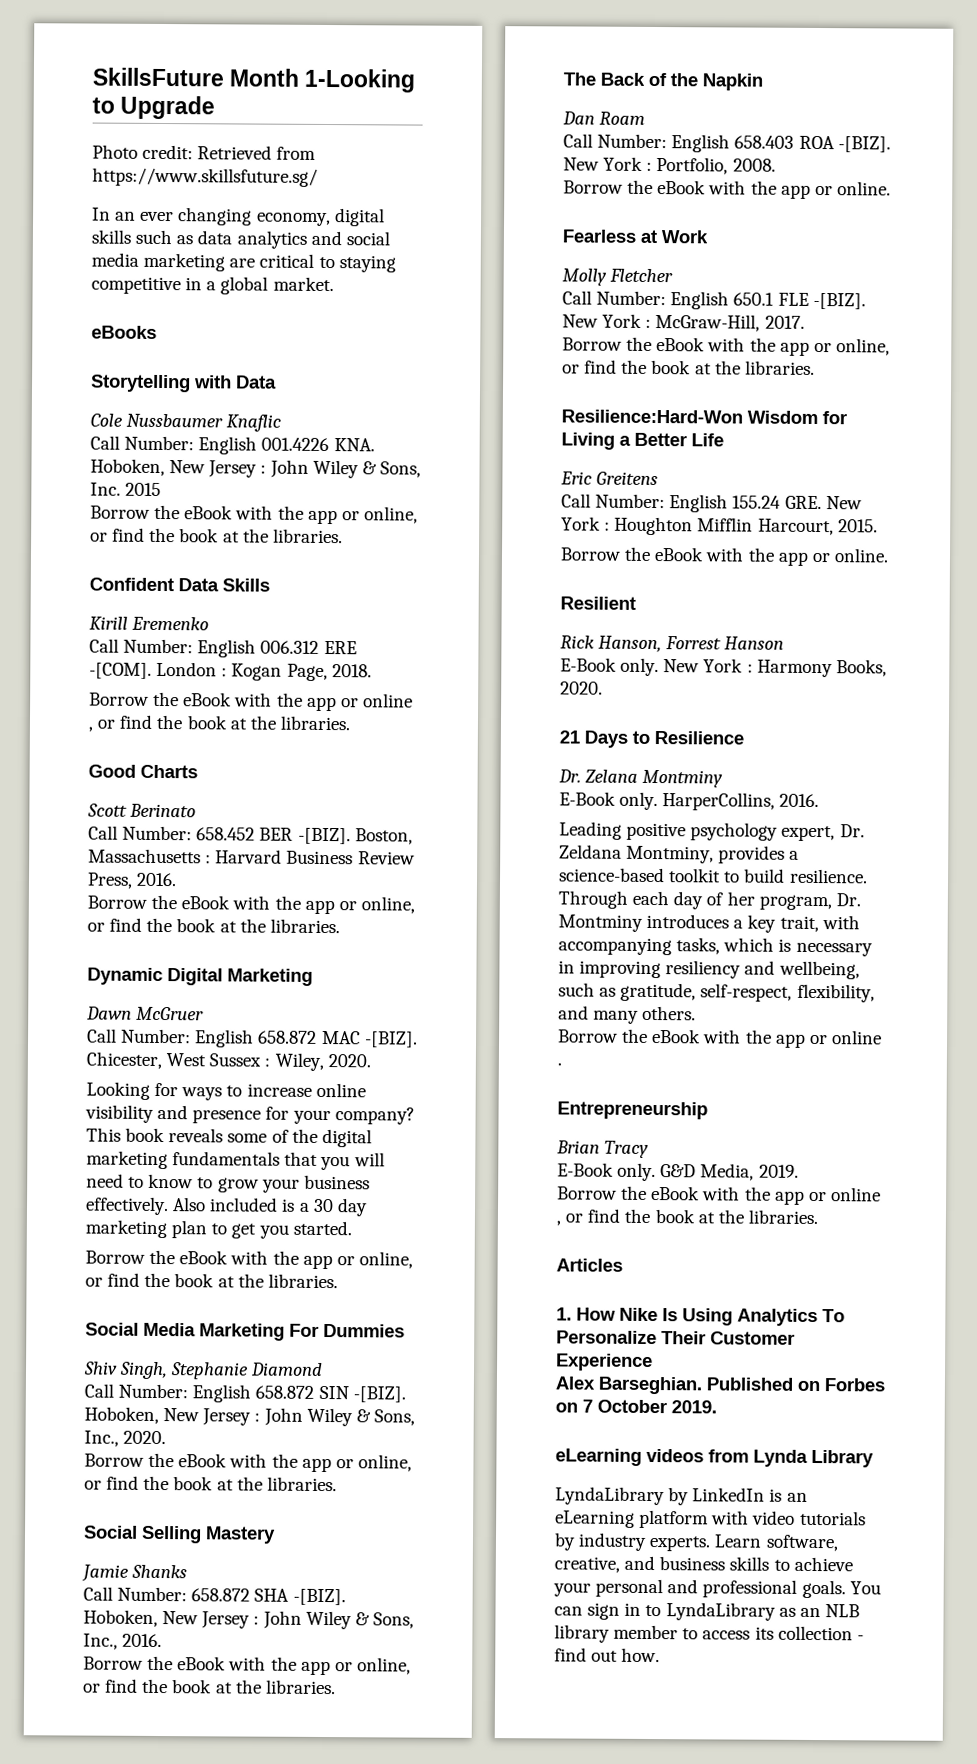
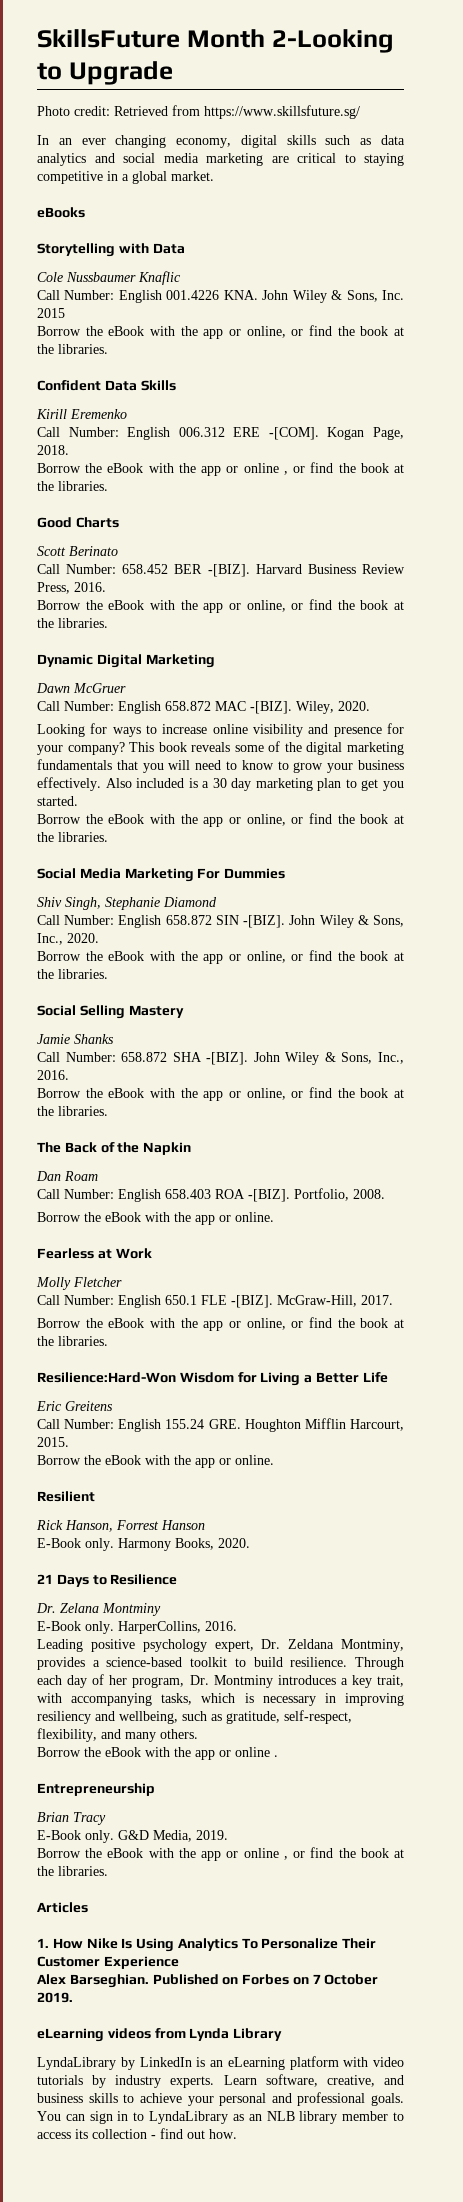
- SkillsFuture Month 1-Looking to Upgrade
+ SkillsFuture Month 2-Looking to Upgrade
- Call Number: English 001.4226 KNA. Hoboken, New Jersey : John Wiley & Sons, Inc. 2015
+ Call Number: English 001.4226 KNA. John Wiley & Sons, Inc. 2015
- London : Kogan Page, 2018.
+ Kogan Page, 2018.
- Boston, Massachusetts : Harvard Business Review Press, 2016.
+ Harvard Business Review Press, 2016.
- Chicester, West Sussex : Wiley, 2020.
+ Wiley, 2020.
- Hoboken, New Jersey : John Wiley & Sons, Inc., 2020.
+ John Wiley & Sons, Inc., 2020.
- Hoboken, New Jersey : John Wiley & Sons, Inc., 2016.
+ John Wiley & Sons, Inc., 2016.
- New York : Portfolio, 2008.
+ Portfolio, 2008.
- New York : McGraw-Hill, 2017.
+ McGraw-Hill, 2017.
- Call Number: English 155.24 GRE. New York : Houghton Mifflin Harcourt, 2015.
+ Call Number: English 155.24 GRE. Houghton Mifflin Harcourt, 2015.
- New York : Harmony Books, 2020.
+ Harmony Books, 2020.

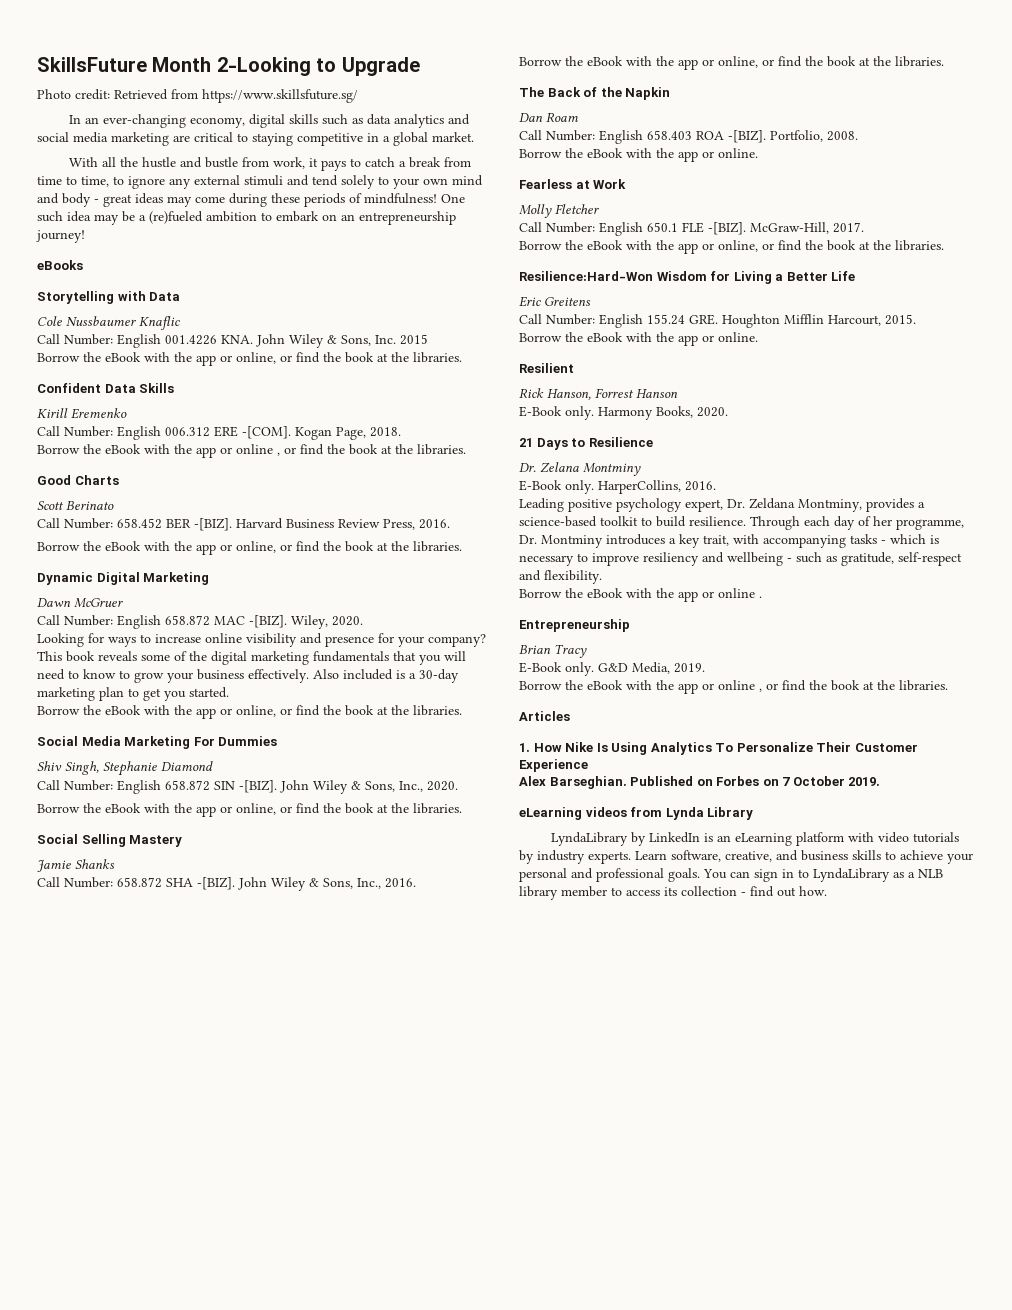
- In an ever changing economy, digital skills such as data analytics and social media marketing are critical to staying competitive in a global market.
+ In an ever-changing economy, digital skills such as data analytics and social media marketing are critical to staying competitive in a global market.
+ With all the hustle and bustle from work, it pays to catch a break from time to time, to ignore any external stimuli and tend solely to your own mind and body - great ideas may come during these periods of mindfulness! One such idea may be a (re)fueled ambition to embark on an entrepreneurship journey!
- Also included is a 30 day marketing plan to get you started.
+ Also included is a 30-day marketing plan to get you started.
- Through each day of her program, Dr. Montminy introduces a key trait, with accompanying tasks, which is necessary in improving resiliency and wellbeing, such as gratitude, self-respect, flexibility, and many others.
+ Through each day of her programme, Dr. Montminy introduces a key trait, with accompanying tasks - which is necessary to improve resiliency and wellbeing - such as gratitude, self-respect and flexibility.
- You can sign in to LyndaLibrary as an NLB library member to access its collection - find out how.
+ You can sign in to LyndaLibrary as a NLB library member to access its collection - find out how.

